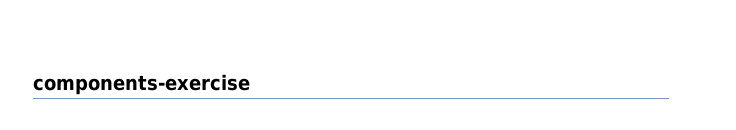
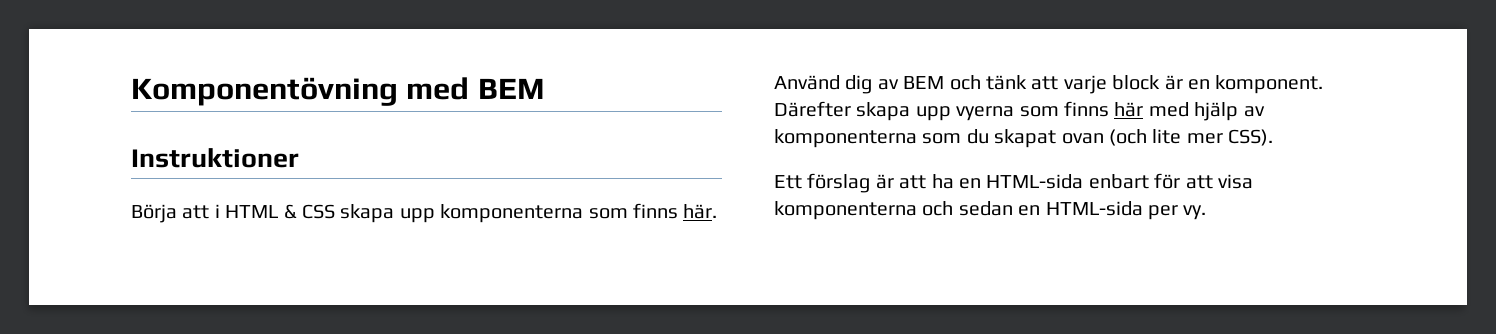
- components-exercise
+ Komponentövning med BEM
+ Instruktioner
+ Börja att i HTML & CSS skapa upp komponenterna som finns här. Använd dig av BEM och tänk att varje block är en komponent. Därefter skapa upp vyerna som finns här med hjälp av komponenterna som du skapat ovan (och lite mer CSS).
+ Ett förslag är att ha en HTML-sida enbart för att visa komponenterna och sedan en HTML-sida per vy.

